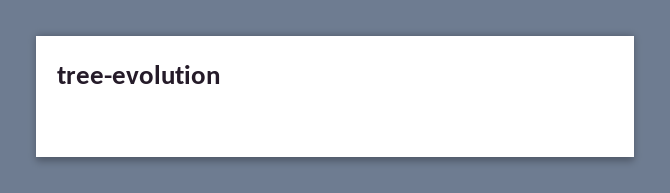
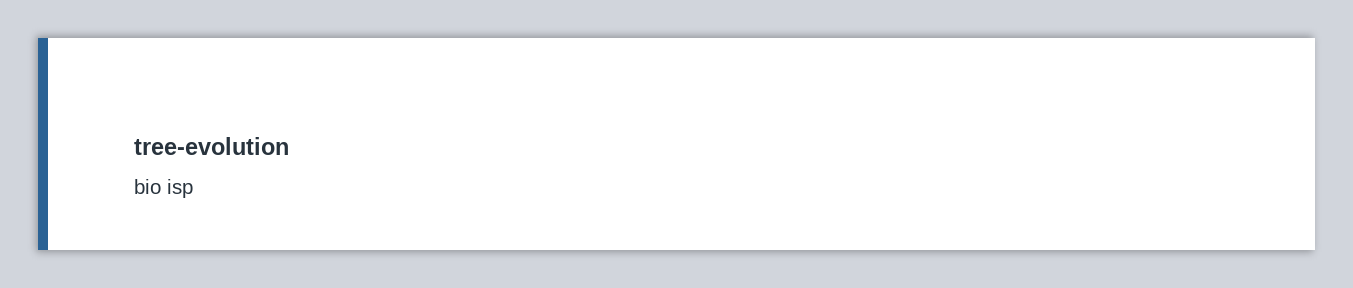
+ bio isp

